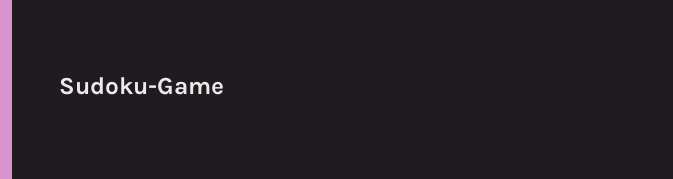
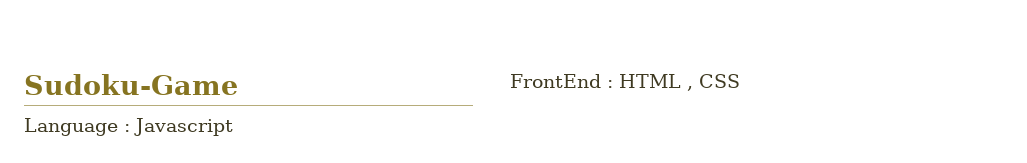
+ Language : Javascript
+ FrontEnd : HTML , CSS

